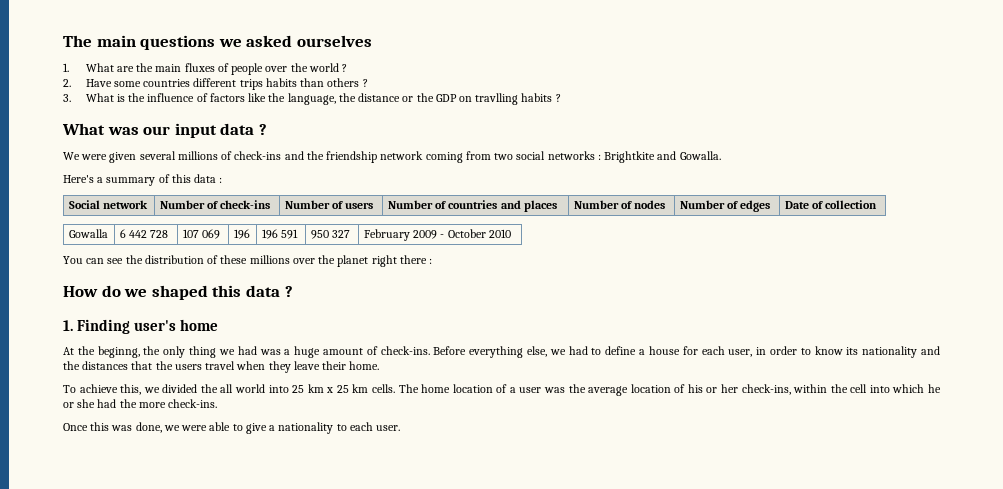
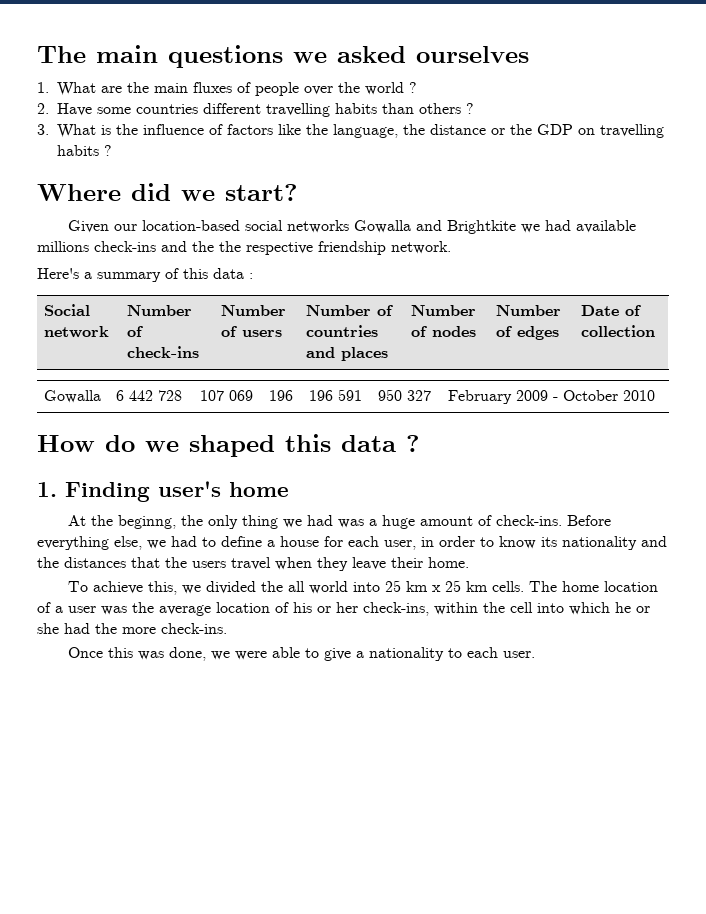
- 2. Have some countries different trips habits than others ?
+ 2. Have some countries different travelling habits than others ?
- 3. What is the influence of factors like the language, the distance or the GDP on travlling habits ?
+ 3. What is the influence of factors like the language, the distance or the GDP on travelling habits ?
- What was our input data ?
- We were given several millions of check-ins and the friendship network coming from two social networks : Brightkite and Gowalla.
+ Where did we start?
+ Given our location-based social networks Gowalla and Brightkite we had available millions check-ins and the the respective friendship network.
- You can see the distribution of these millions over the planet right there :

